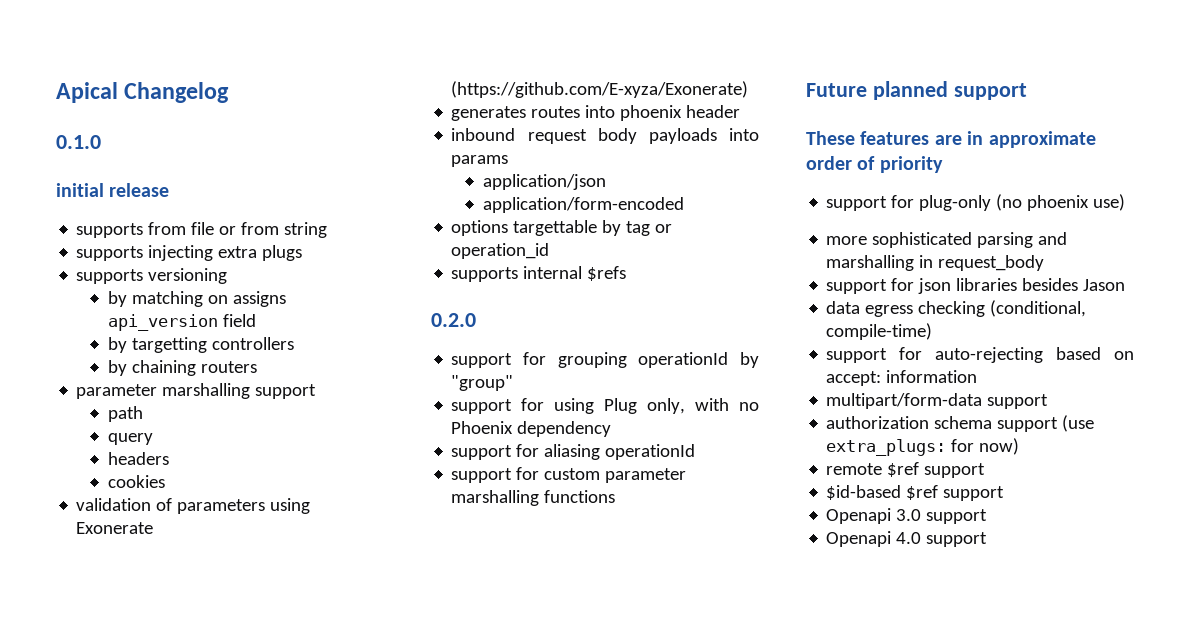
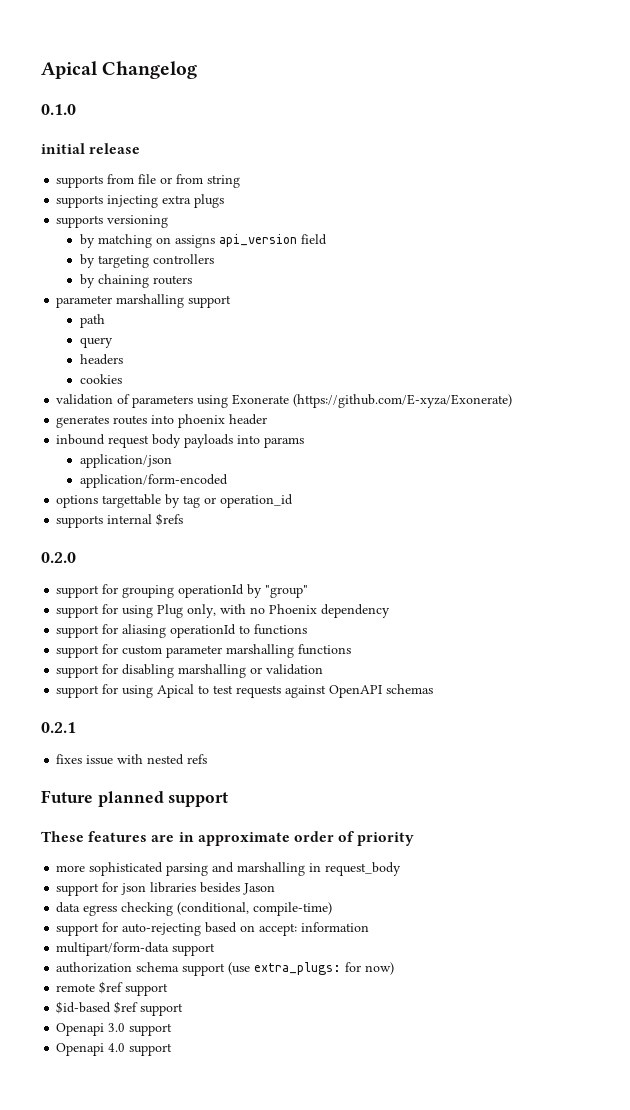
- by targetting controllers
+ by targeting controllers
- support for aliasing operationId
+ support for aliasing operationId to functions
+ support for disabling marshalling or validation
+ support for using Apical to test requests against OpenAPI schemas
+ 0.2.1
+ fixes issue with nested refs
- support for plug-only (no phoenix use)

